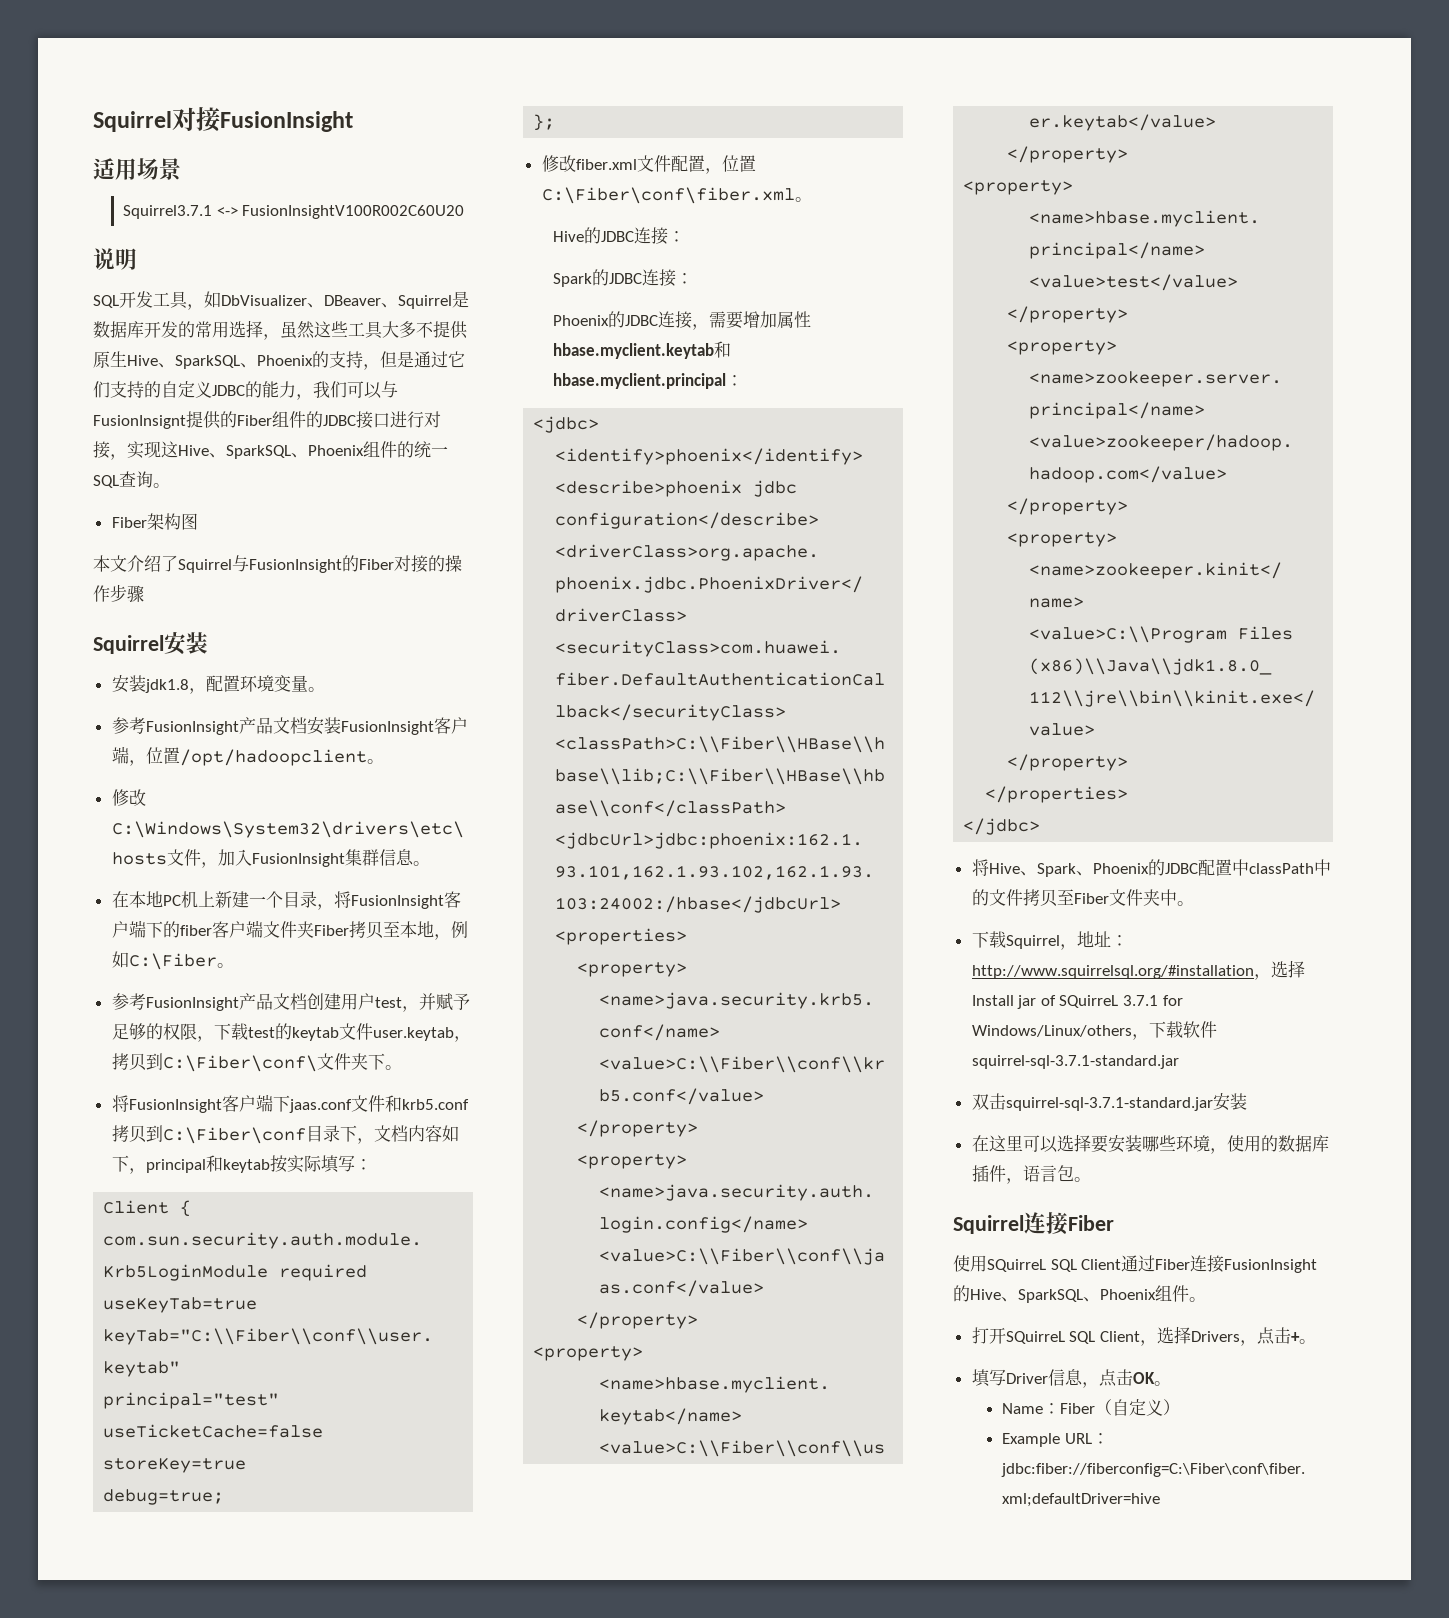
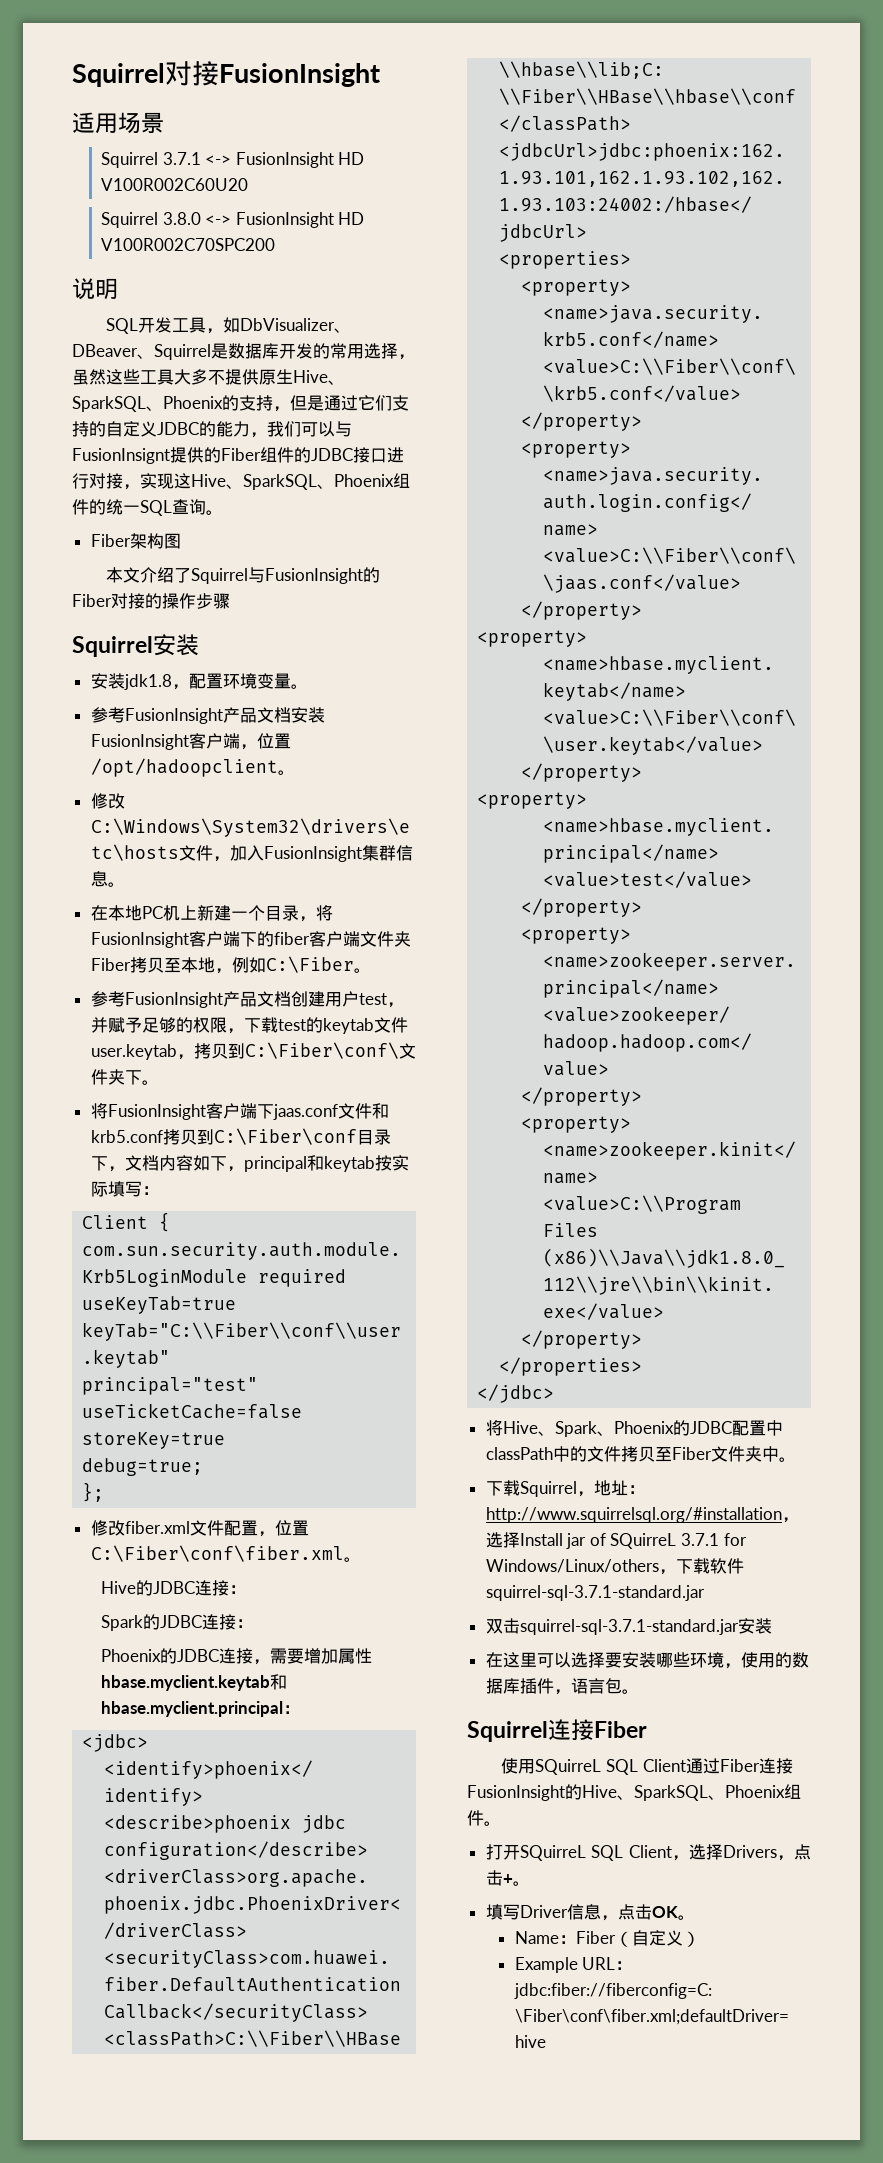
- Squirrel3.7.1 <-> FusionInsightV100R002C60U20
+ Squirrel 3.7.1 <-> FusionInsight HD V100R002C60U20
+ Squirrel 3.8.0 <-> FusionInsight HD V100R002C70SPC200

